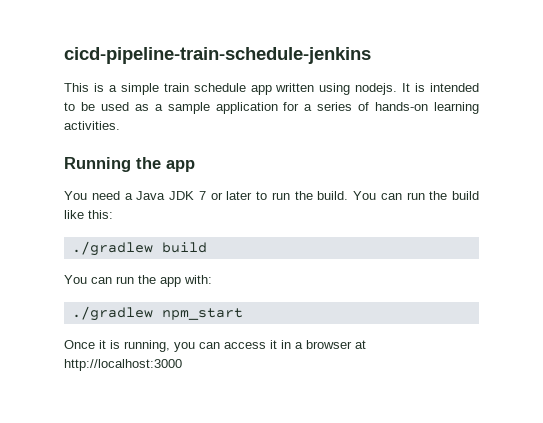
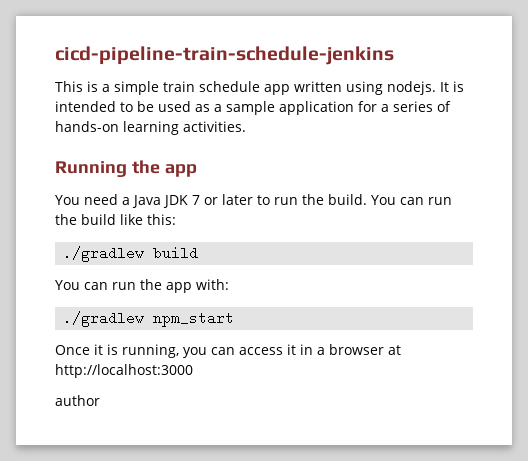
+ author

